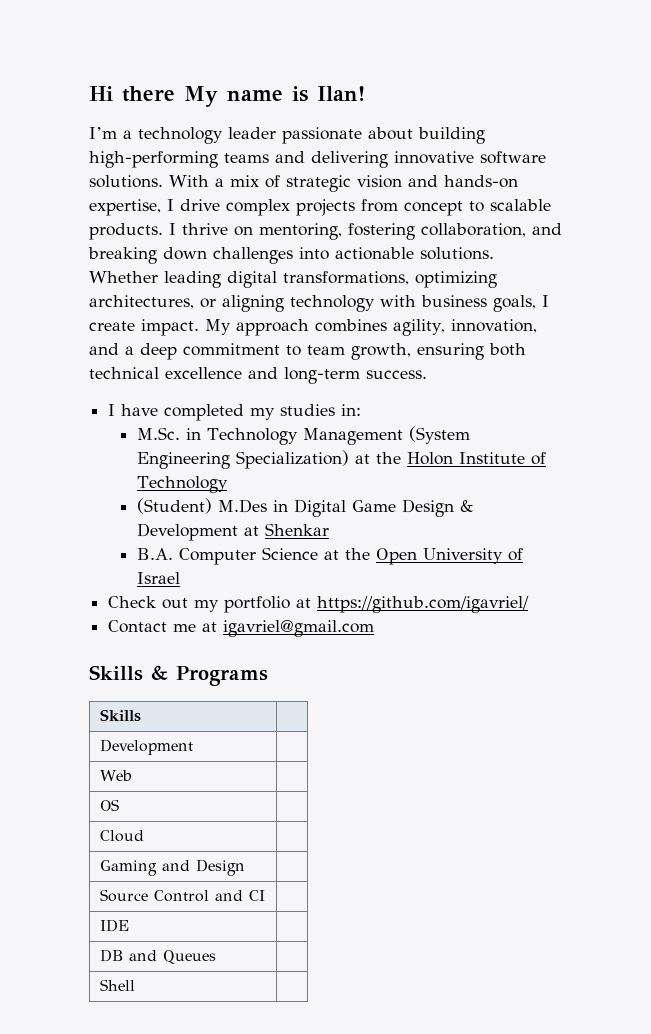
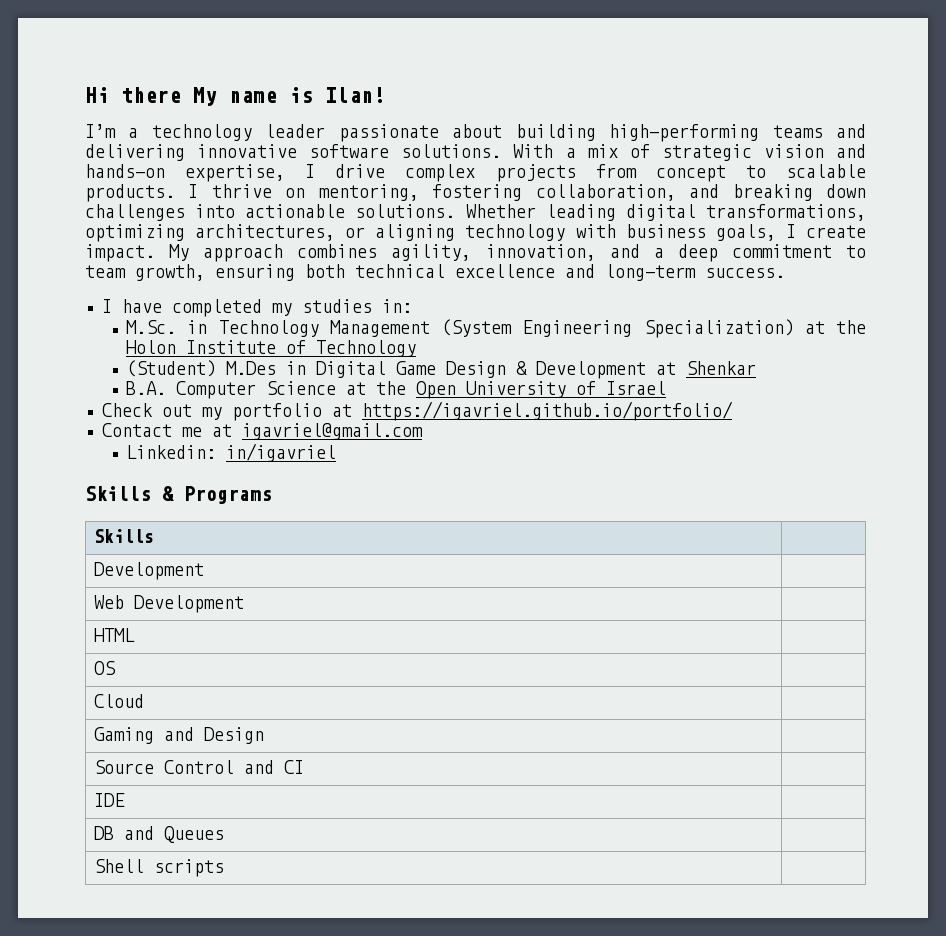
- Check out my portfolio at https://github.com/igavriel/
+ Check out my portfolio at https://igavriel.github.io/portfolio/
+ Linkedin: in/igavriel
- Web |
+ Web Development |
+ HTML |
- Shell |
+ Shell scripts |

